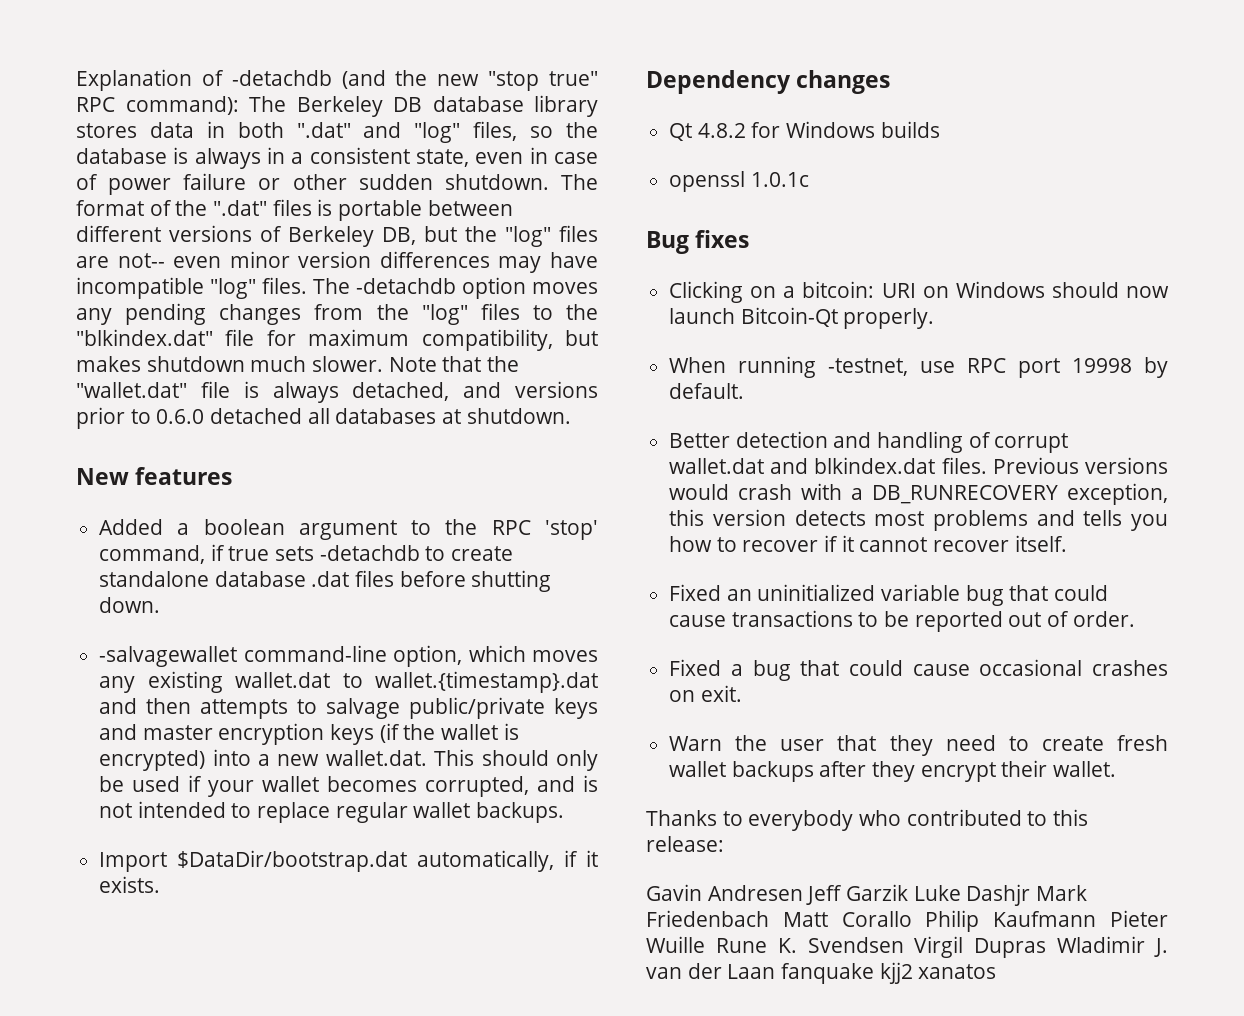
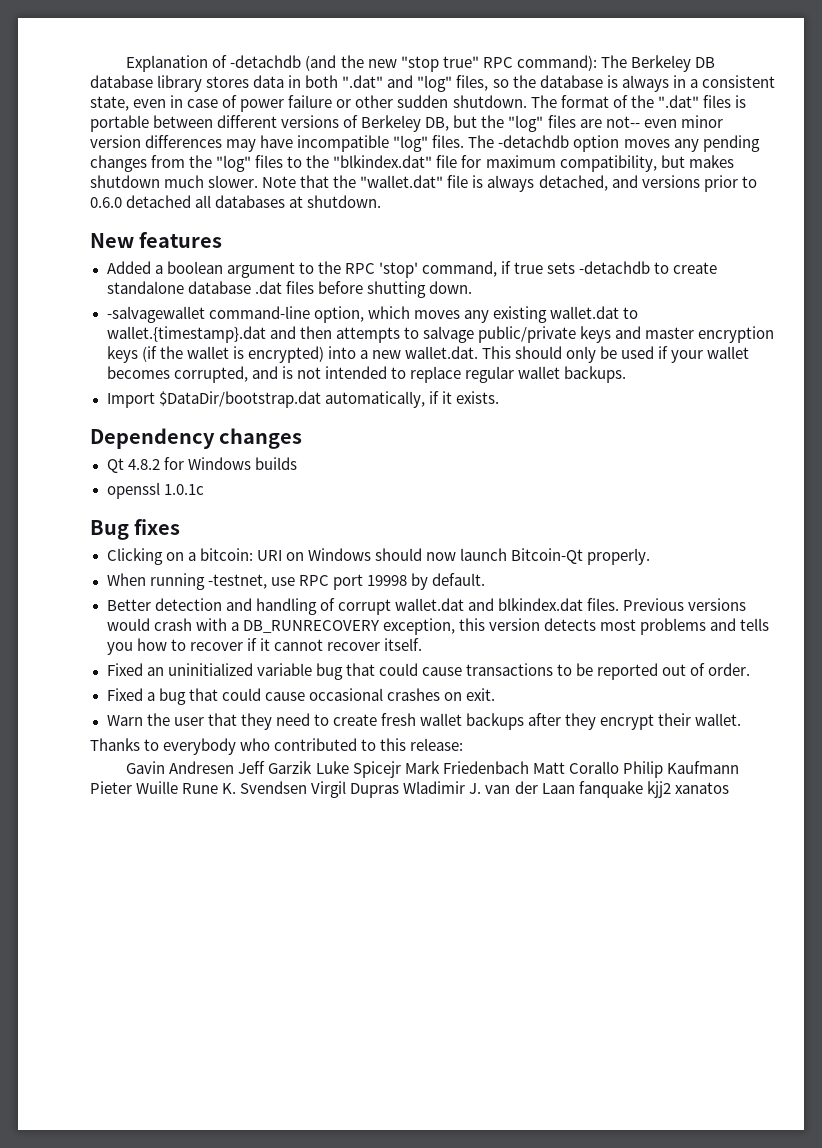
- Gavin Andresen Jeff Garzik Luke Dashjr Mark Friedenbach Matt Corallo Philip Kaufmann Pieter Wuille Rune K. Svendsen Virgil Dupras Wladimir J. van der Laan fanquake kjj2 xanatos
+ Gavin Andresen Jeff Garzik Luke Spicejr Mark Friedenbach Matt Corallo Philip Kaufmann Pieter Wuille Rune K. Svendsen Virgil Dupras Wladimir J. van der Laan fanquake kjj2 xanatos

